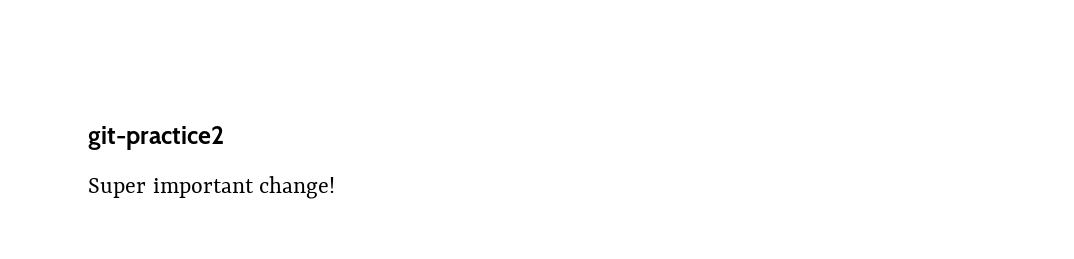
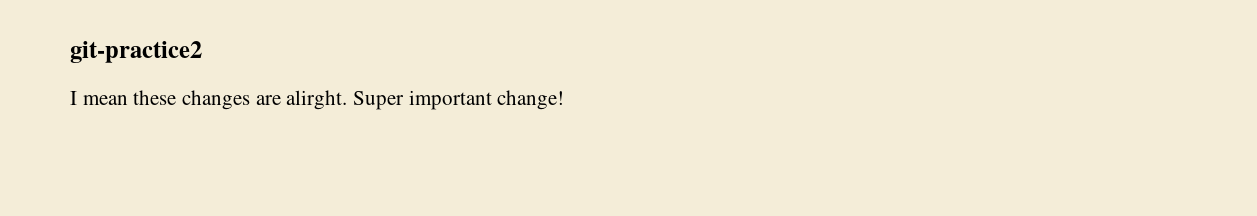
+ I mean these changes are alirght.

